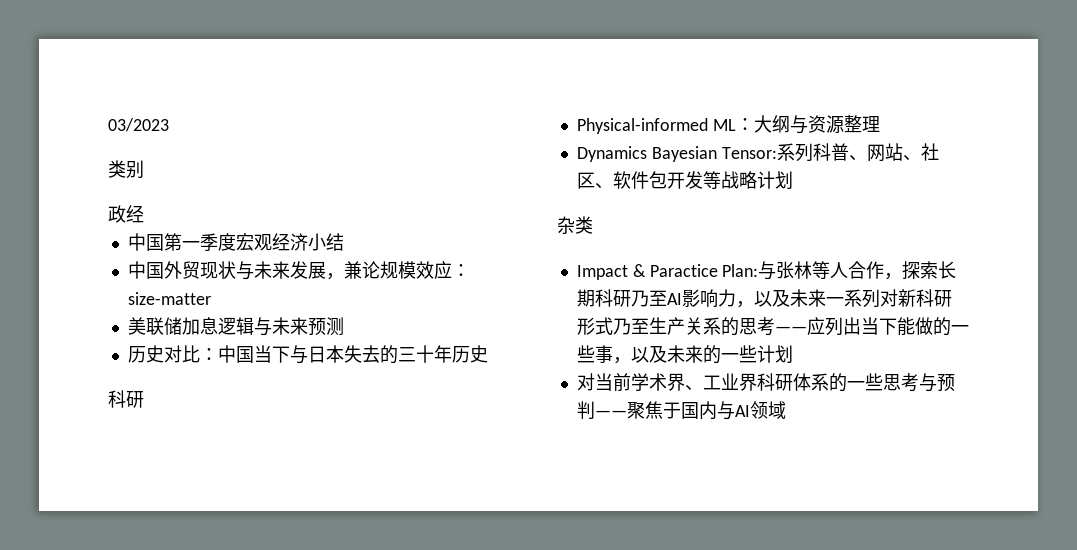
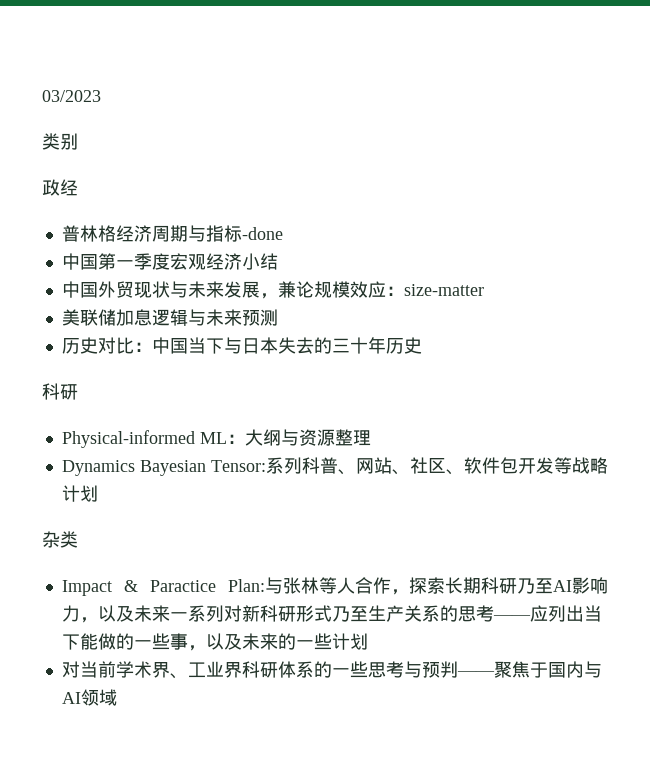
+ 普林格经济周期与指标-done

